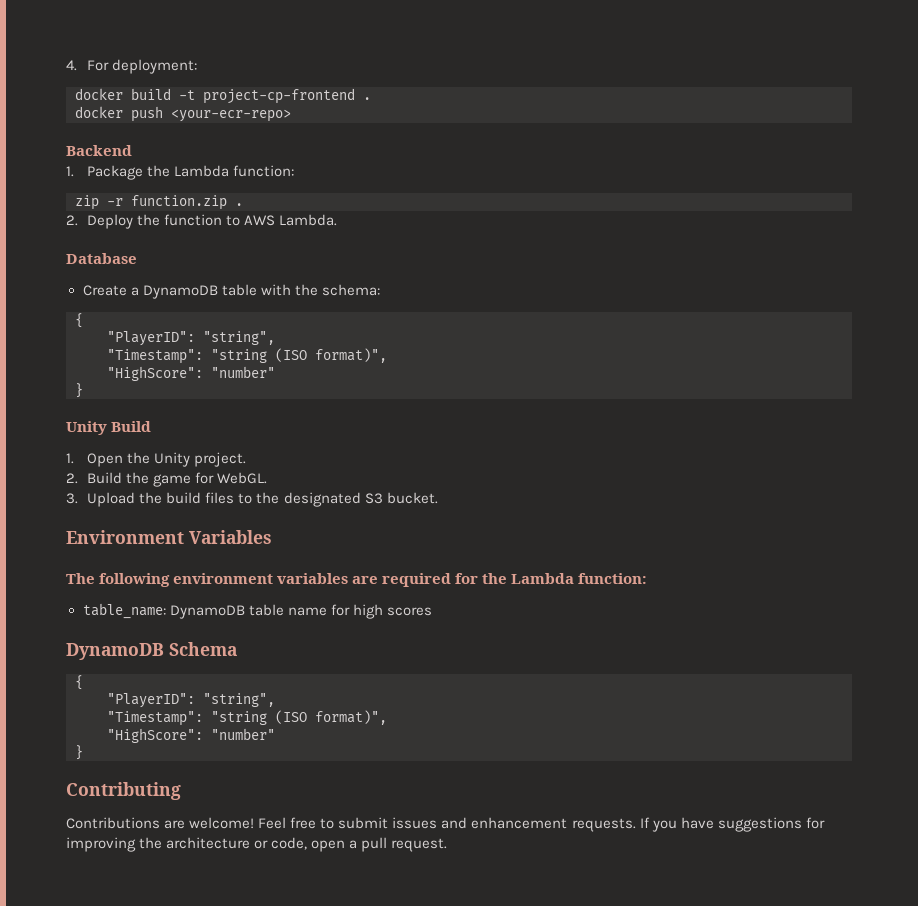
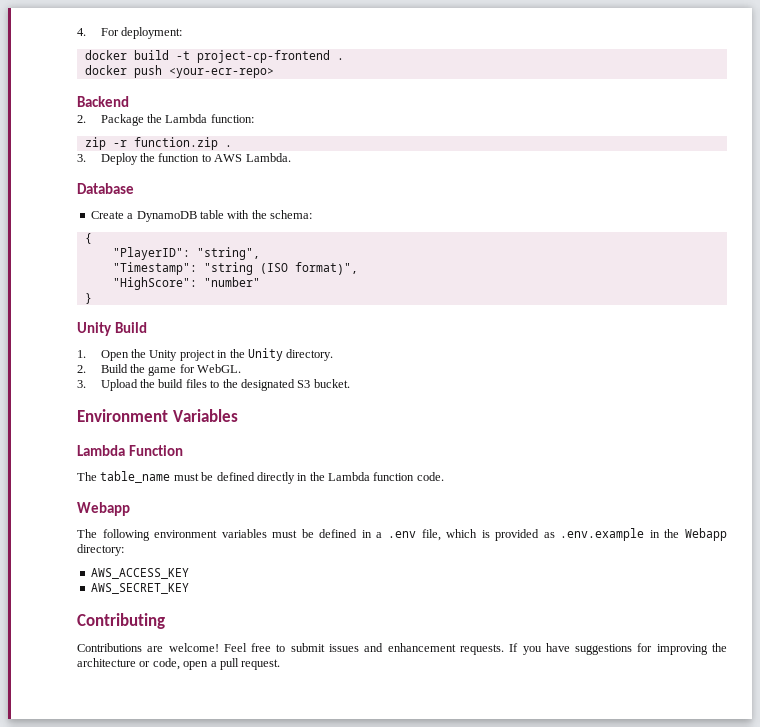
- 1. Package the Lambda function:
+ 2. Package the Lambda function:
- 2. Deploy the function to AWS Lambda.
+ 3. Deploy the function to AWS Lambda.
- 1. Open the Unity project.
+ 1. Open the Unity project in the Unity directory.
- The following environment variables are required for the Lambda function:
- table_name: DynamoDB table name for high scores
- DynamoDB Schema
- {
- "PlayerID": "string",
- "Timestamp": "string (ISO format)",
- "HighScore": "number"
- }
+ Lambda Function
+ The table_name must be defined directly in the Lambda function code.
+ Webapp
+ The following environment variables must be defined in a .env file, which is provided as .env.example in the Webapp directory:
+ AWS_ACCESS_KEY
+ AWS_SECRET_KEY

